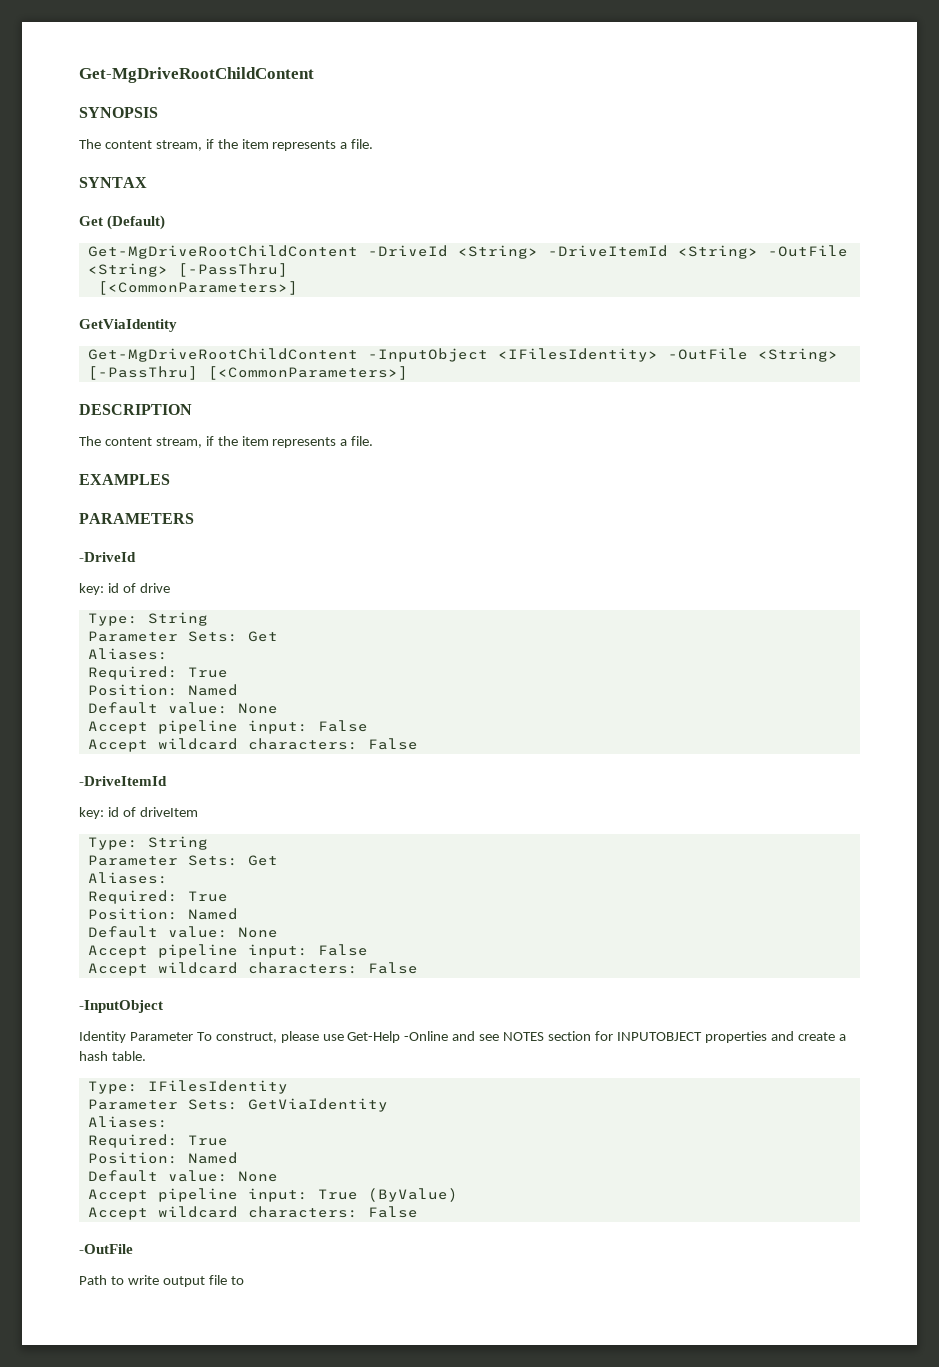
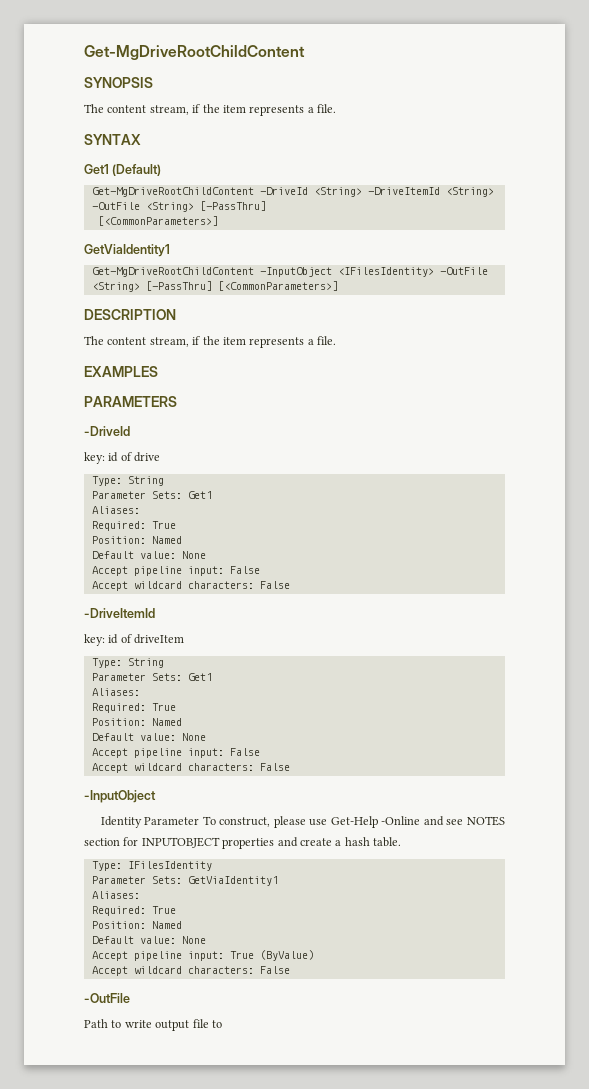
- Get (Default)
+ Get1 (Default)
  Get-MgDriveRootChildContent -DriveId <String> -DriveItemId <String> -OutFile <String> [-PassThru]
  [<CommonParameters>]
- GetViaIdentity
+ GetViaIdentity1
  key: id of drive
  Type: String
- Parameter Sets: Get
+ Parameter Sets: Get1
  key: id of driveItem
  Type: String
- Parameter Sets: Get
+ Parameter Sets: Get1
- Parameter Sets: GetViaIdentity
+ Parameter Sets: GetViaIdentity1

